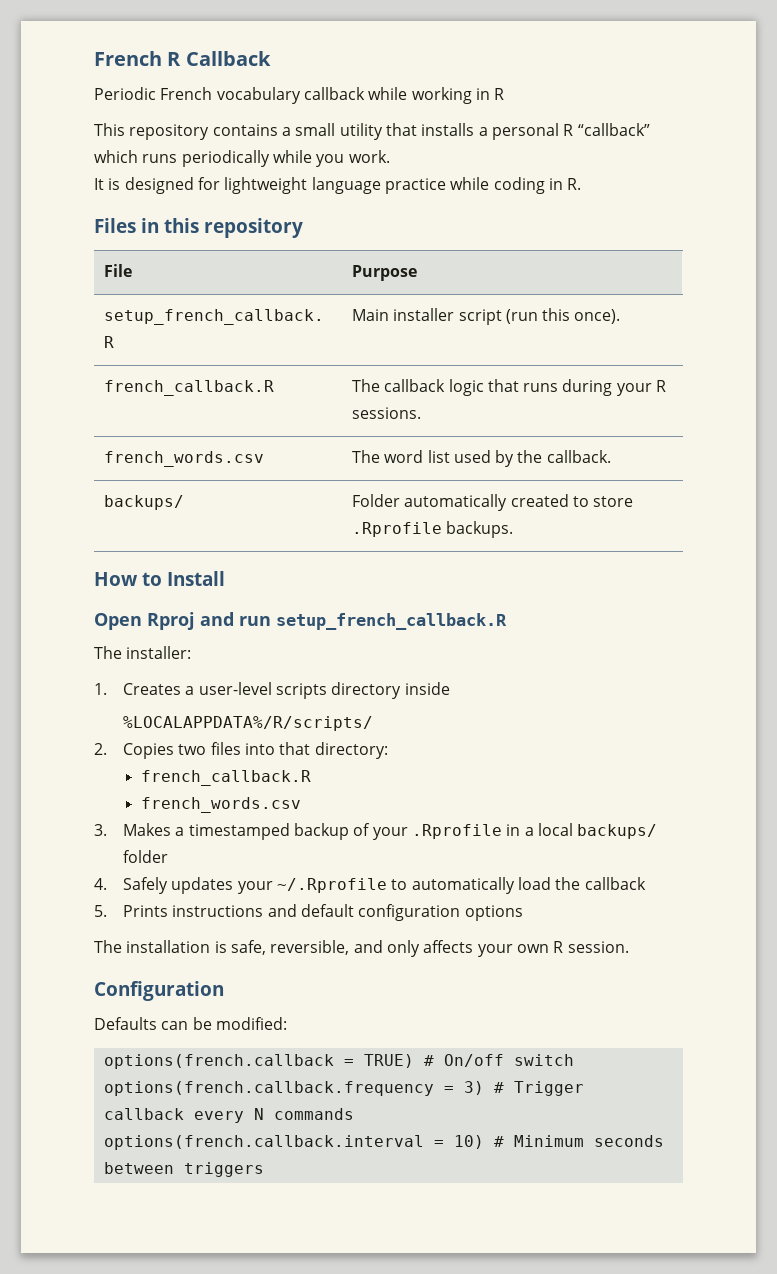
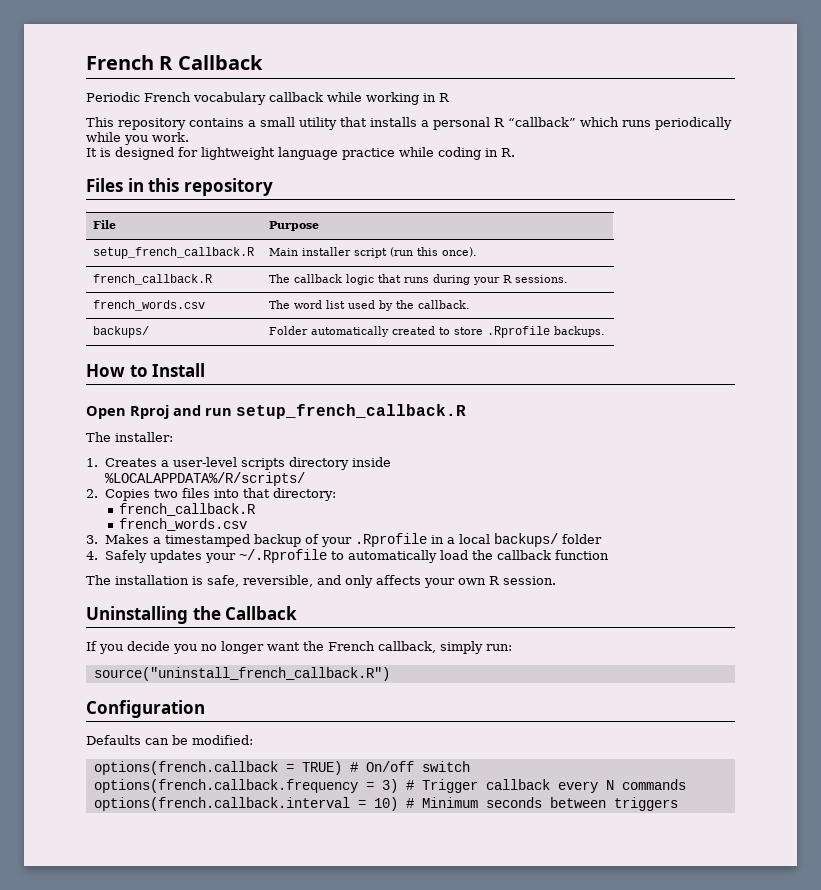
- 4. Safely updates your ~/.Rprofile to automatically load the callback
- 5. Prints instructions and default configuration options
+ 4. Safely updates your ~/.Rprofile to automatically load the callback function
+ Uninstalling the Callback
+ If you decide you no longer want the French callback, simply run:
+ source("uninstall_french_callback.R")

